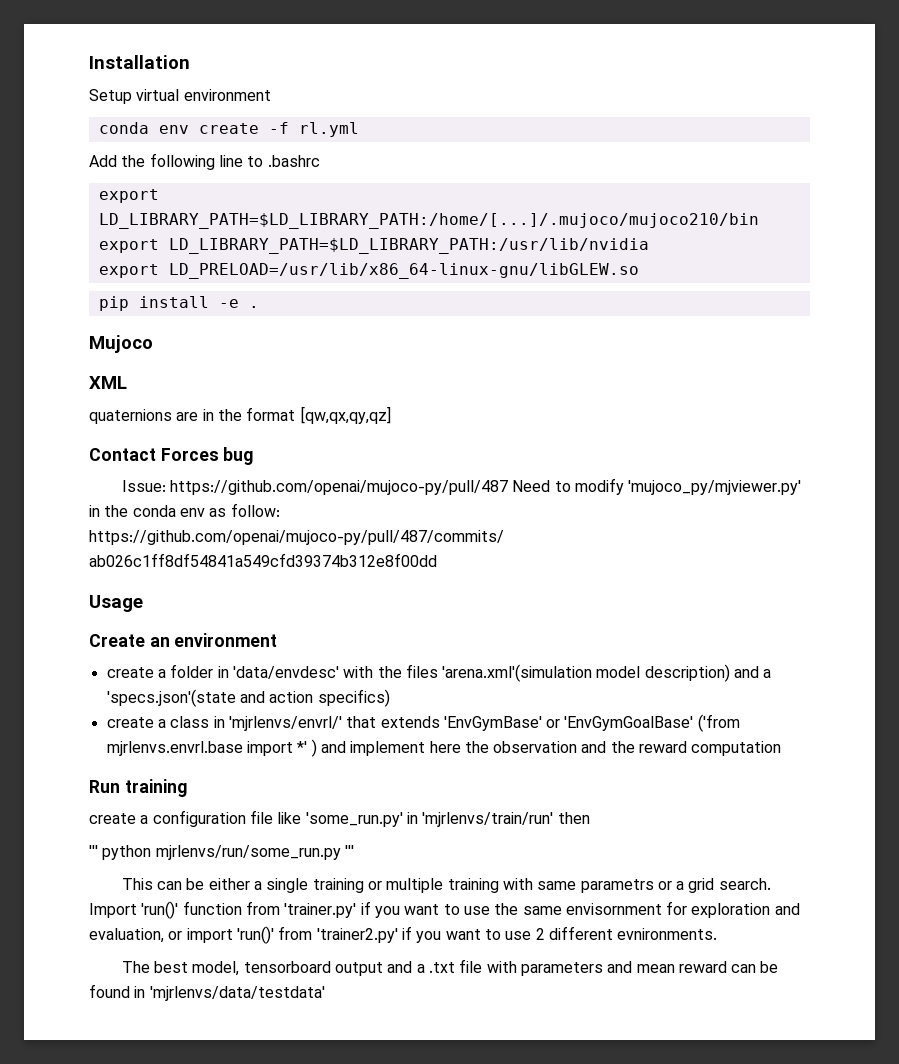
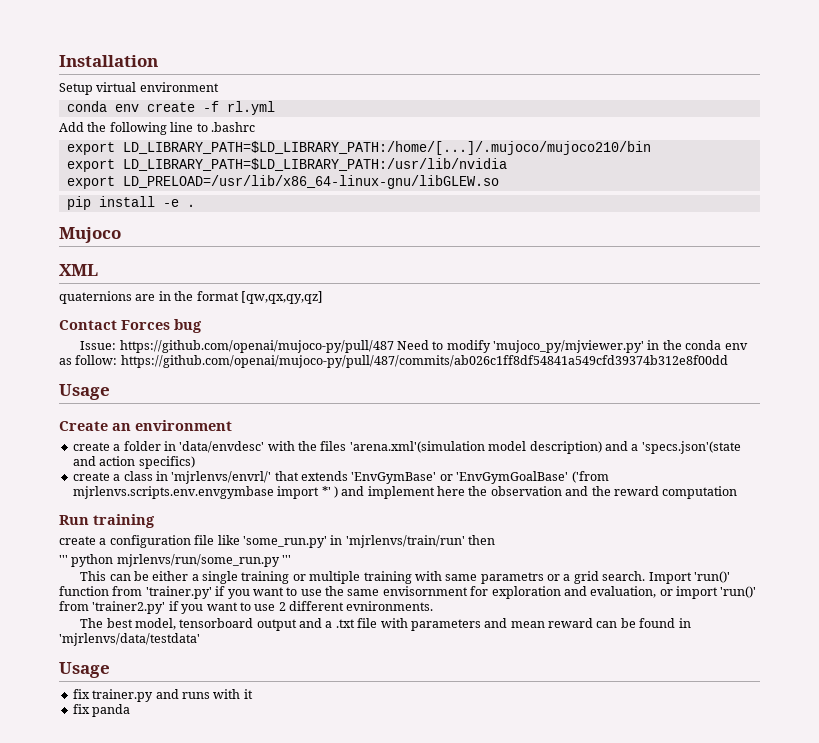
- create a class in 'mjrlenvs/envrl/' that extends 'EnvGymBase' or 'EnvGymGoalBase' ('from mjrlenvs.envrl.base import *' ) and implement here the observation and the reward computation
+ create a class in 'mjrlenvs/envrl/' that extends 'EnvGymBase' or 'EnvGymGoalBase' ('from mjrlenvs.scripts.env.envgymbase import *' ) and implement here the observation and the reward computation
  The best model, tensorboard output and a .txt file with parameters and mean reward can be found in 'mjrlenvs/data/testdata'
+ Usage
+ fix trainer.py and runs with it
+ fix panda

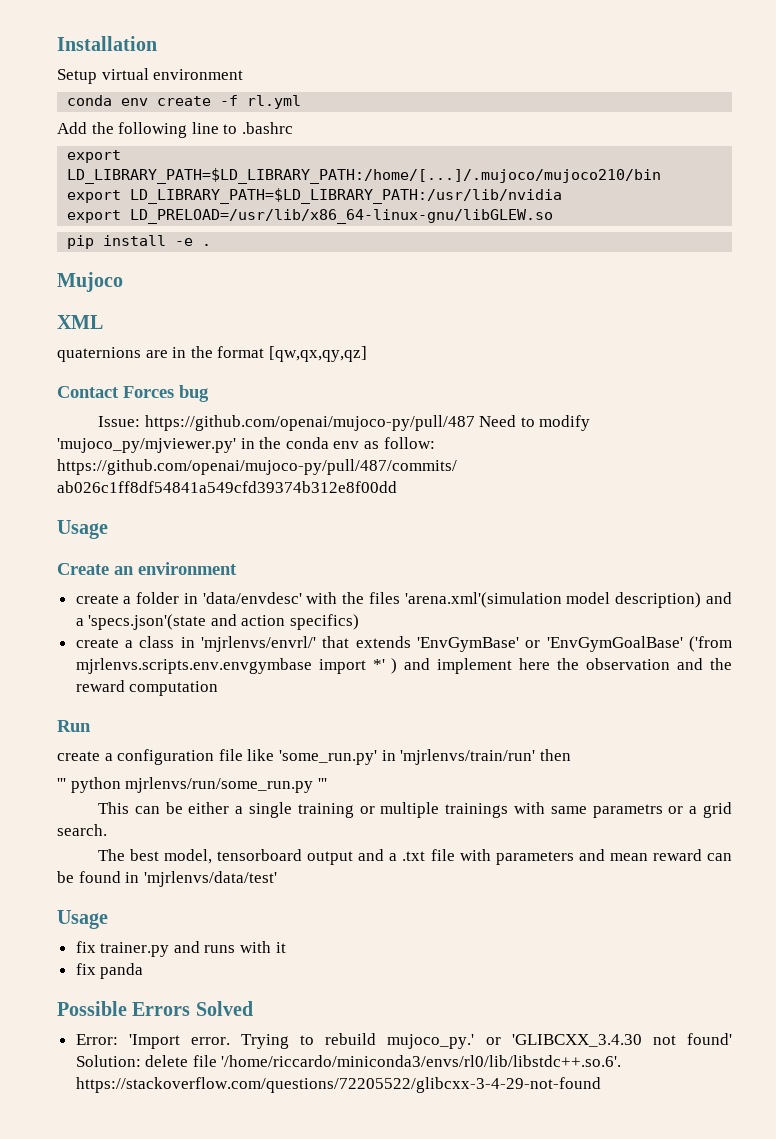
- Run training
+ Run
- This can be either a single training or multiple training with same parametrs or a grid search. Import 'run()' function from 'trainer.py' if you want to use the same envisornment for exploration and evaluation, or import 'run()' from 'trainer2.py' if you want to use 2 different evnironments.
+ This can be either a single training or multiple trainings with same parametrs or a grid search.
- The best model, tensorboard output and a .txt file with parameters and mean reward can be found in 'mjrlenvs/data/testdata'
+ The best model, tensorboard output and a .txt file with parameters and mean reward can be found in 'mjrlenvs/data/test'
+ Possible Errors Solved
+ Error: 'Import error. Trying to rebuild mujoco_py.' or 'GLIBCXX_3.4.30 not found' Solution: delete file '/home/riccardo/miniconda3/envs/rl0/lib/libstdc++.so.6'. https://stackoverflow.com/questions/72205522/glibcxx-3-4-29-not-found

